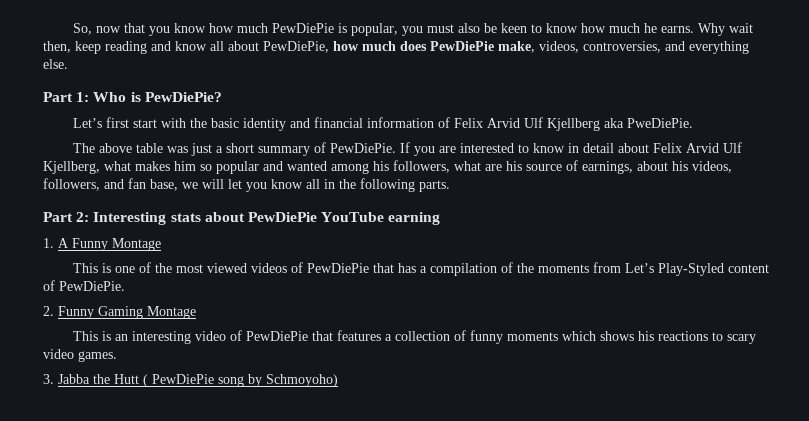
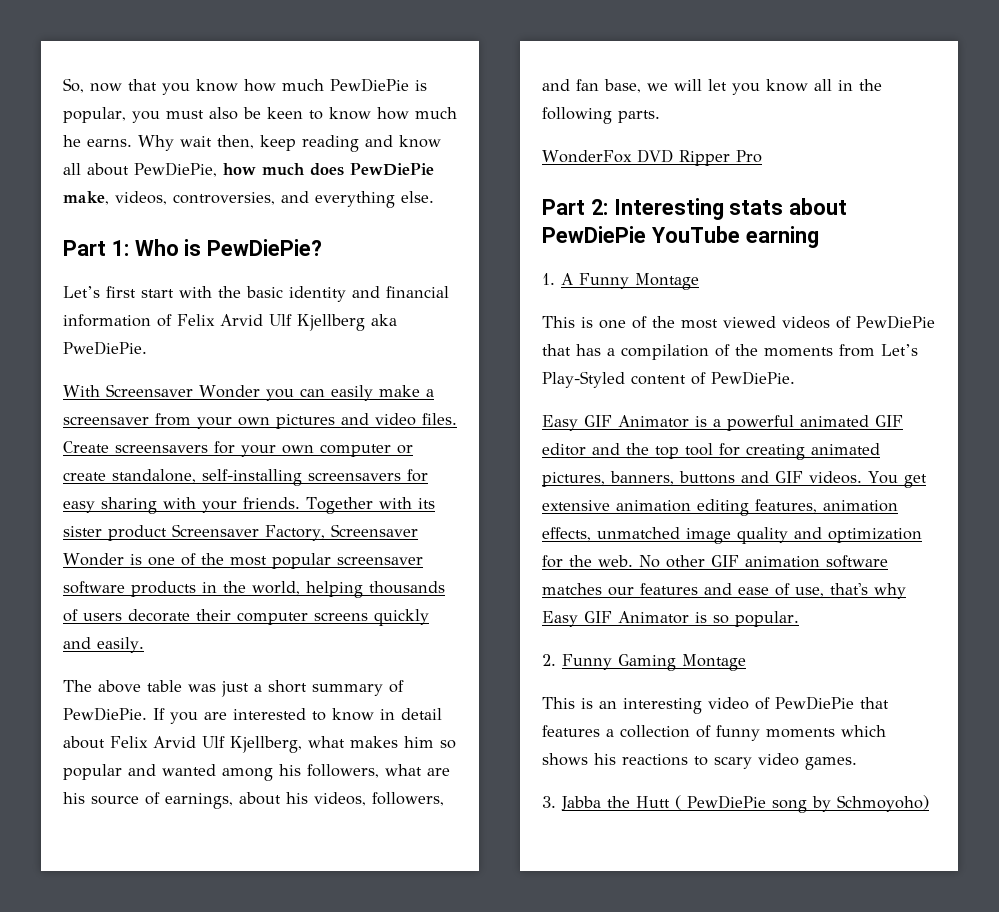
+ With Screensaver Wonder you can easily make a screensaver from your own pictures and video files. Create screensavers for your own computer or create standalone, self-installing screensavers for easy sharing with your friends. Together with its sister product Screensaver Factory, Screensaver Wonder is one of the most popular screensaver software products in the world, helping thousands of users decorate their computer screens quickly and easily.
+ WonderFox DVD Ripper Pro
+ Easy GIF Animator is a powerful animated GIF editor and the top tool for creating animated pictures, banners, buttons and GIF videos. You get extensive animation editing features, animation effects, unmatched image quality and optimization for the web. No other GIF animation software matches our features and ease of use, that's why Easy GIF Animator is so popular.

